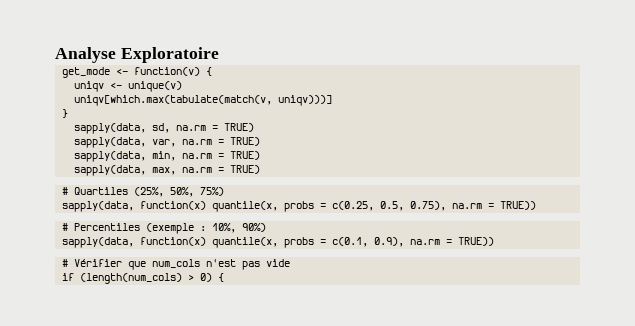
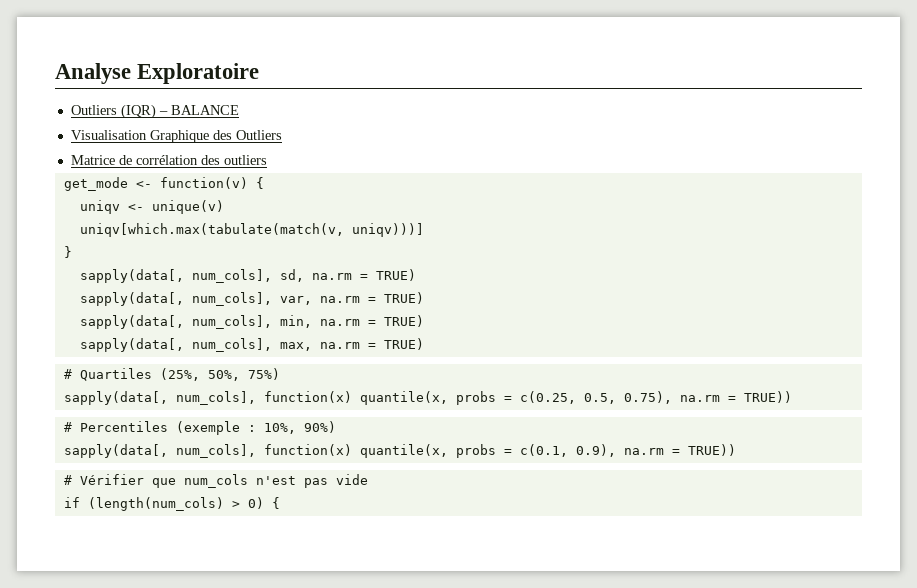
+ Outliers (IQR) – BALANCE
+ Visualisation Graphique des Outliers
+ Matrice de corrélation des outliers
- sapply(data, sd, na.rm = TRUE)
+ sapply(data[, num_cols], sd, na.rm = TRUE)
- sapply(data, var, na.rm = TRUE)
+ sapply(data[, num_cols], var, na.rm = TRUE)
- sapply(data, min, na.rm = TRUE)
+ sapply(data[, num_cols], min, na.rm = TRUE)
- sapply(data, max, na.rm = TRUE)
+ sapply(data[, num_cols], max, na.rm = TRUE)
- sapply(data, function(x) quantile(x, probs = c(0.25, 0.5, 0.75), na.rm = TRUE))
+ sapply(data[, num_cols], function(x) quantile(x, probs = c(0.25, 0.5, 0.75), na.rm = TRUE))
- sapply(data, function(x) quantile(x, probs = c(0.1, 0.9), na.rm = TRUE))
+ sapply(data[, num_cols], function(x) quantile(x, probs = c(0.1, 0.9), na.rm = TRUE))

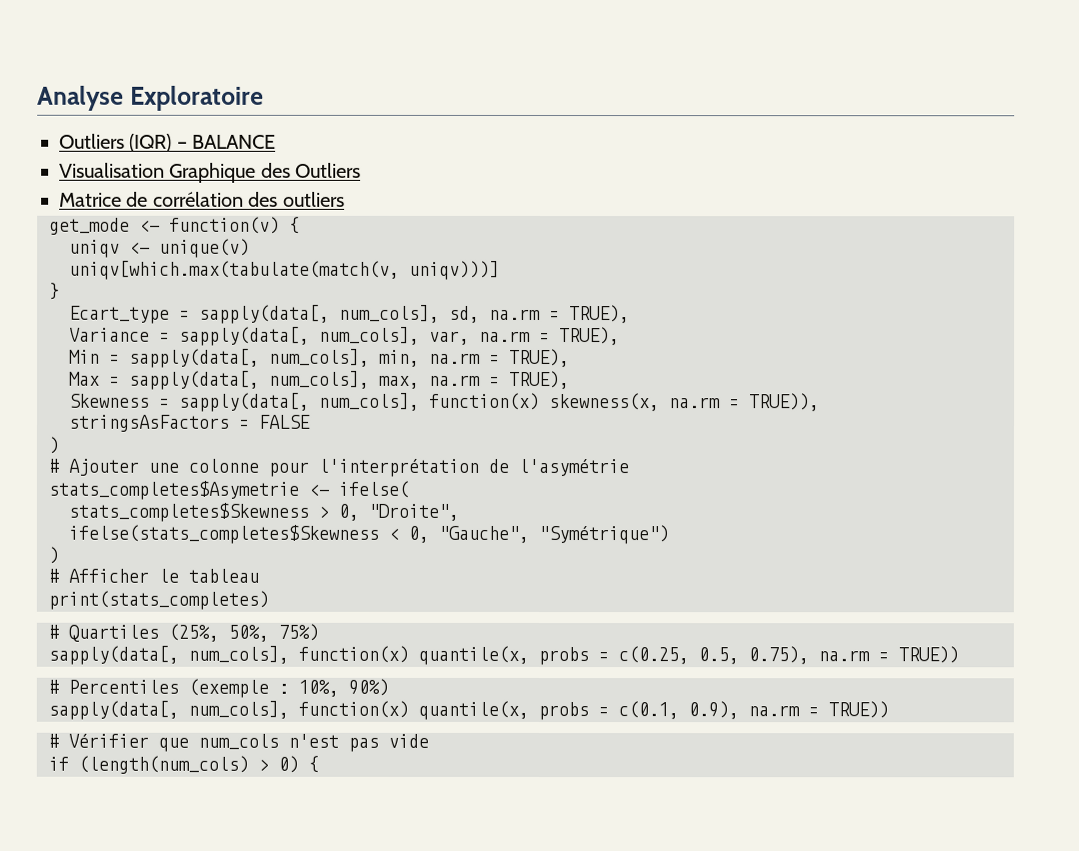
- sapply(data[, num_cols], sd, na.rm = TRUE)
- sapply(data[, num_cols], var, na.rm = TRUE)
- sapply(data[, num_cols], min, na.rm = TRUE)
- sapply(data[, num_cols], max, na.rm = TRUE)
+ Ecart_type = sapply(data[, num_cols], sd, na.rm = TRUE),
+ Variance = sapply(data[, num_cols], var, na.rm = TRUE),
+ Min = sapply(data[, num_cols], min, na.rm = TRUE),
+ Max = sapply(data[, num_cols], max, na.rm = TRUE),
+ Skewness = sapply(data[, num_cols], function(x) skewness(x, na.rm = TRUE)),
+ stringsAsFactors = FALSE
+ )
+ # Ajouter une colonne pour l'interprétation de l'asymétrie
+ stats_completes$Asymetrie <- ifelse(
+ stats_completes$Skewness > 0, "Droite",
+ ifelse(stats_completes$Skewness < 0, "Gauche", "Symétrique")
+ )
+ # Afficher le tableau
+ print(stats_completes)

